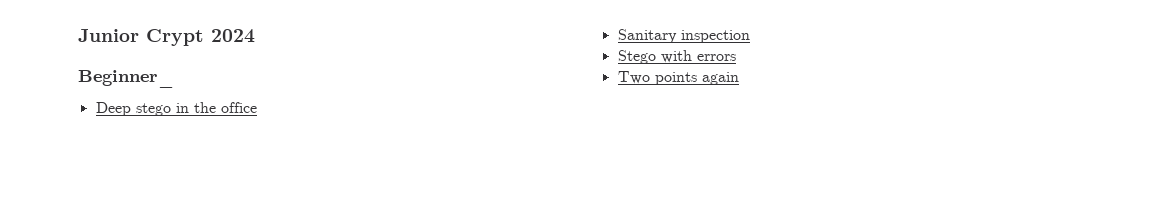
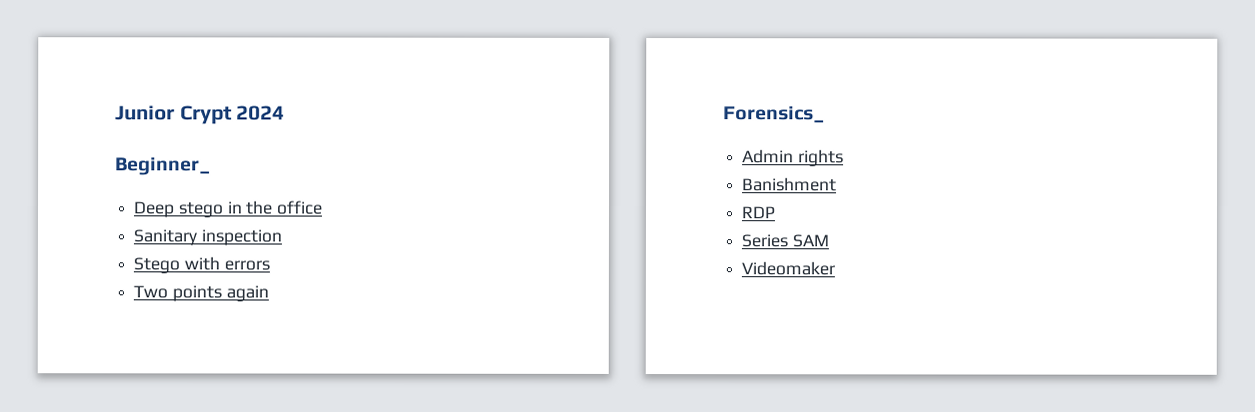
+ Forensics_
+ Admin rights
+ Banishment
+ RDP
+ Series SAM
+ Videomaker

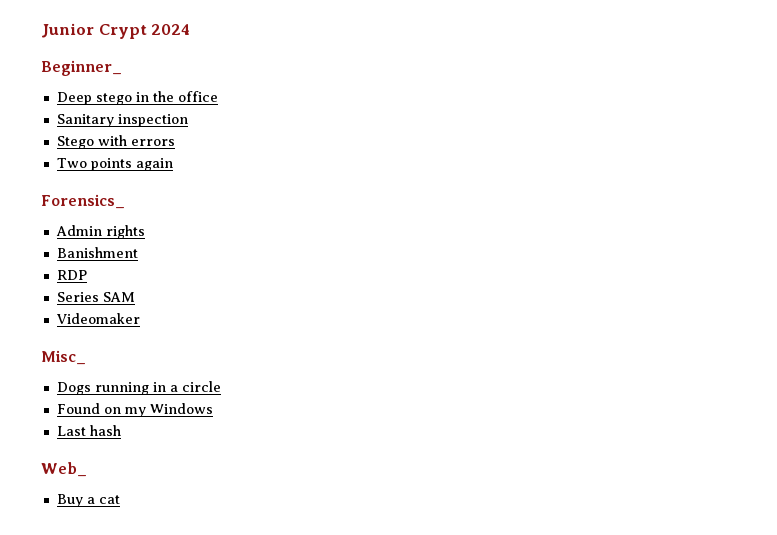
+ Misc_
+ Dogs running in a circle
+ Found on my Windows
+ Last hash
+ Web_
+ Buy a cat

